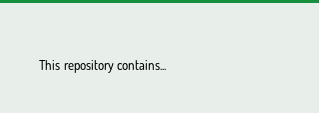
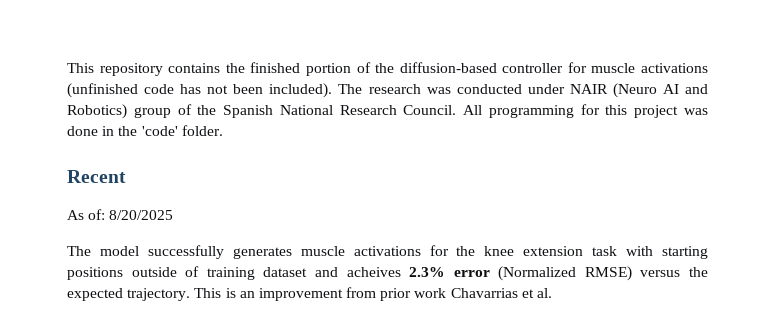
- This repository contains...
+ This repository contains the finished portion of the diffusion-based controller for muscle activations (unfinished code has not been included). The research was conducted under NAIR (Neuro AI and Robotics) group of the Spanish National Research Council. All programming for this project was done in the 'code' folder.
+ Recent
+ As of: 8/20/2025
+ The model successfully generates muscle activations for the knee extension task with starting positions outside of training dataset and acheives 2.3% error (Normalized RMSE) versus the expected trajectory. This is an improvement from prior work Chavarrias et al.

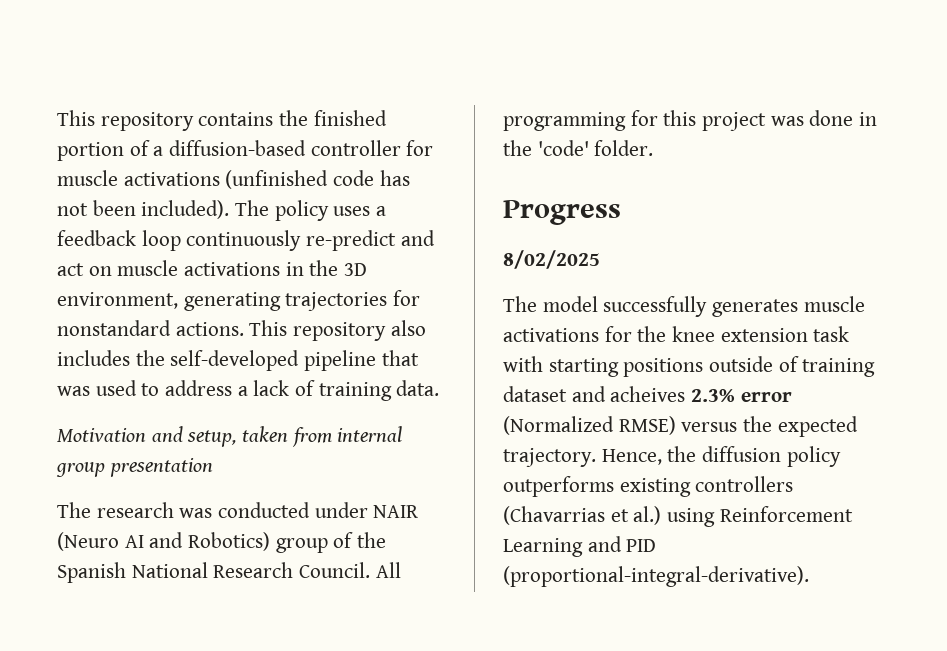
- This repository contains the finished portion of the diffusion-based controller for muscle activations (unfinished code has not been included).
+ This repository contains the finished portion of a diffusion-based controller for muscle activations (unfinished code has not been included).
+ The policy uses a feedback loop continuously re-predict and act on muscle activations in the 3D environment, generating trajectories for nonstandard actions. This repository also includes the self-developed pipeline that was used to address a lack of training data.
+ Motivation and setup, taken from internal group presentation
- Recent
- As of: 8/20/2025
+ Progress
+ 8/02/2025
- This is an improvement from prior work Chavarrias et al.
+ Hence, the diffusion policy outperforms existing controllers (Chavarrias et al.) using Reinforcement Learning and PID (proportional-integral-derivative).

